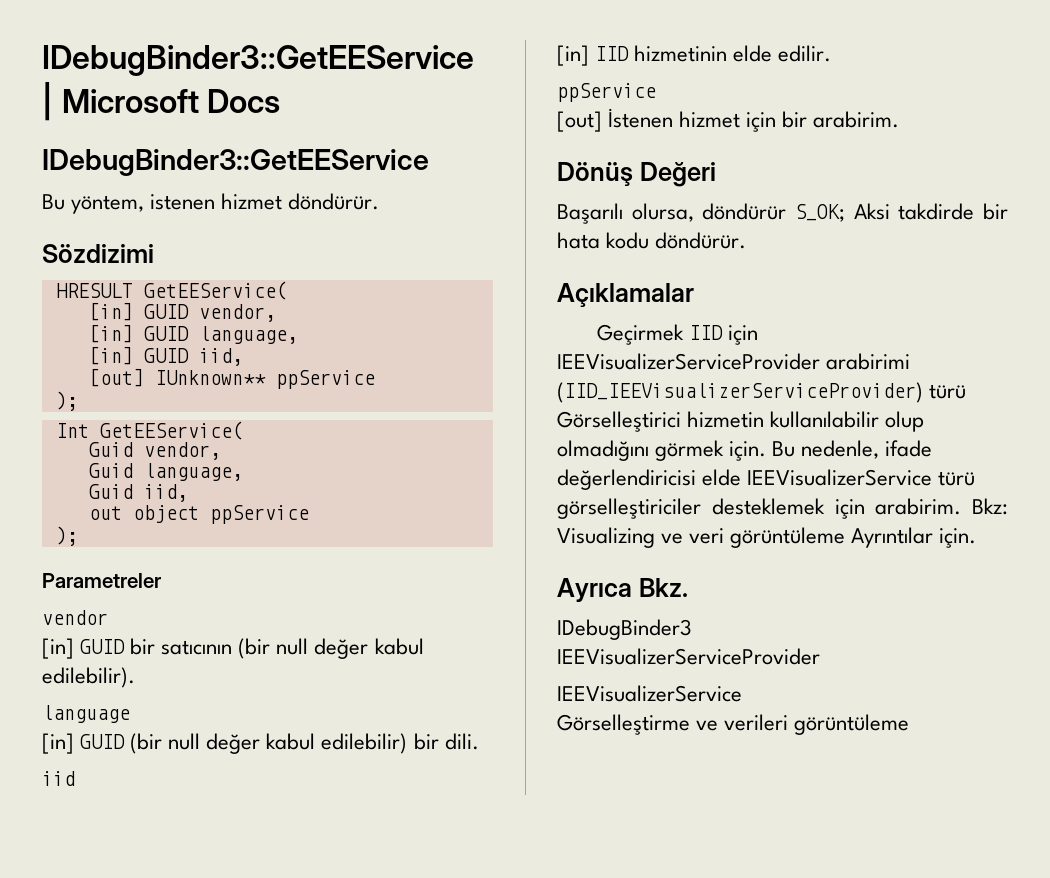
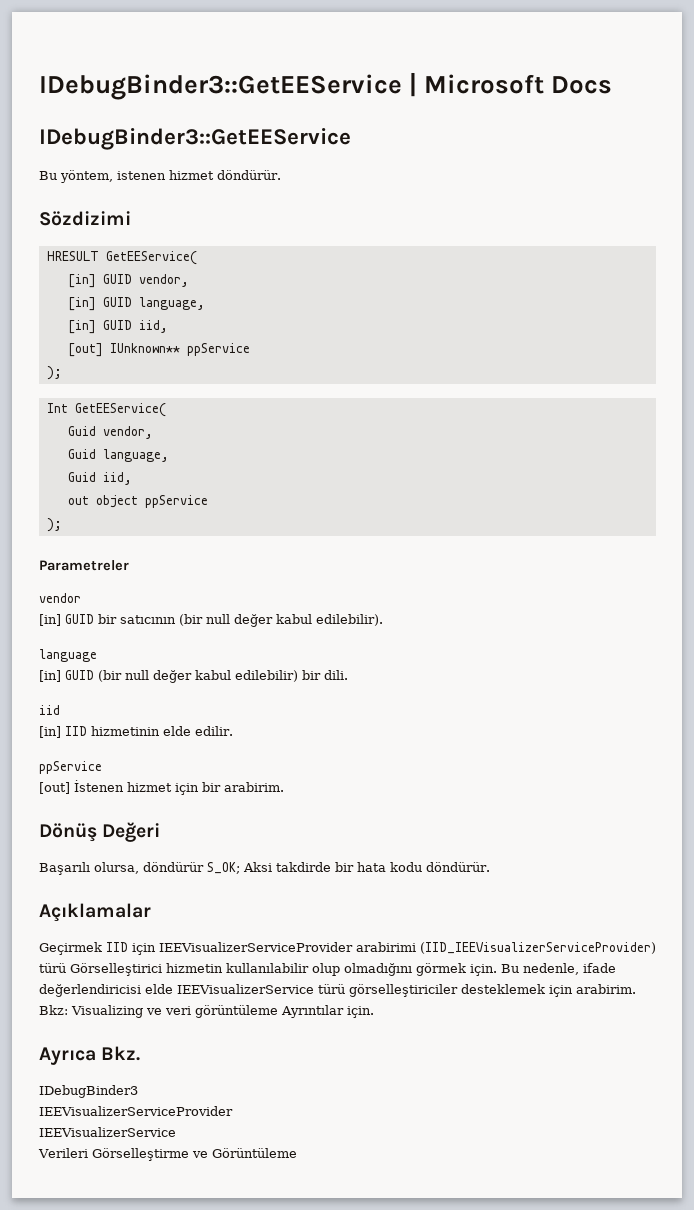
- Görselleştirme ve verileri görüntüleme
+ Verileri Görselleştirme ve Görüntüleme

